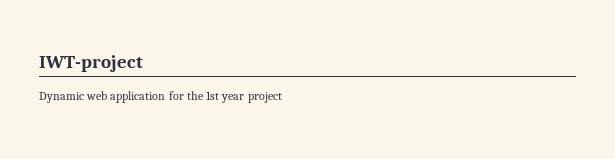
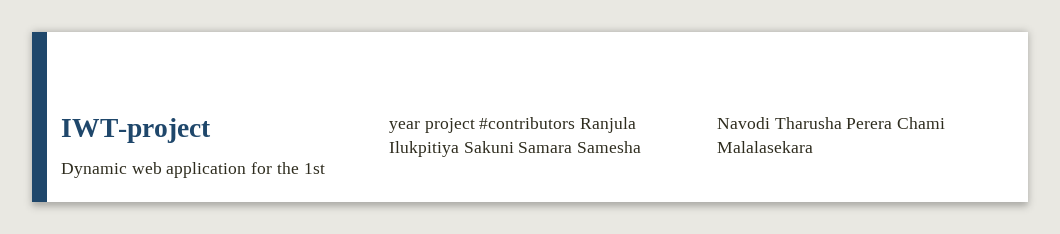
- Dynamic web application for the 1st year project
+ Dynamic web application for the 1st year project #contributors Ranjula Ilukpitiya Sakuni Samara Samesha Navodi Tharusha Perera Chami Malalasekara

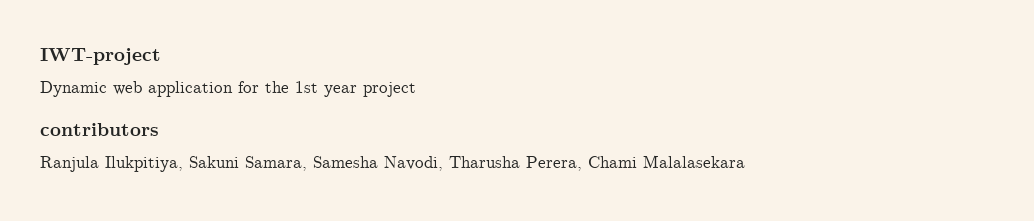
- Dynamic web application for the 1st year project #contributors Ranjula Ilukpitiya Sakuni Samara Samesha Navodi Tharusha Perera Chami Malalasekara
+ Dynamic web application for the 1st year project
+ contributors
+ Ranjula Ilukpitiya, Sakuni Samara, Samesha Navodi, Tharusha Perera, Chami Malalasekara

